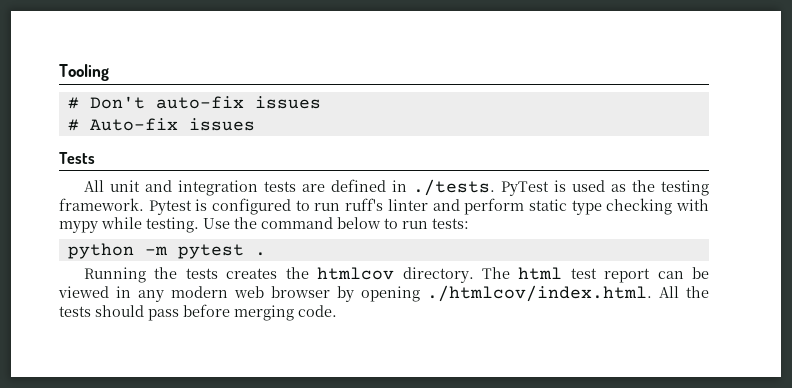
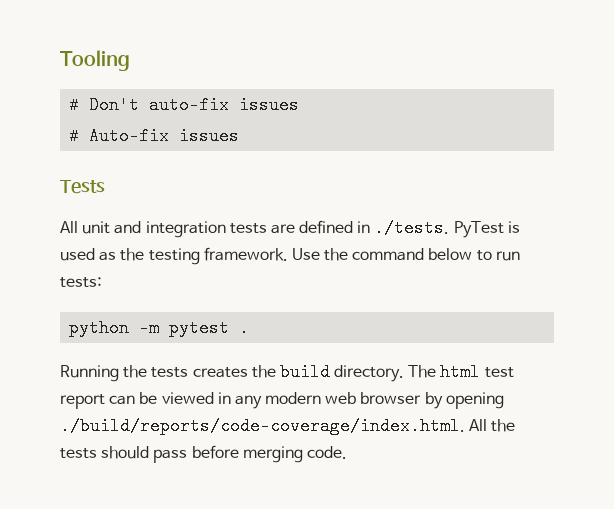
- Pytest is configured to run ruff's linter and perform static type checking with mypy while testing.
- Running the tests creates the htmlcov directory.
+ Running the tests creates the build directory.
- The html test report can be viewed in any modern web browser by opening ./htmlcov/index.html. All the tests should pass before merging code.
+ The html test report can be viewed in any modern web browser by opening ./build/reports/code-coverage/index.html. All the tests should pass before merging code.

